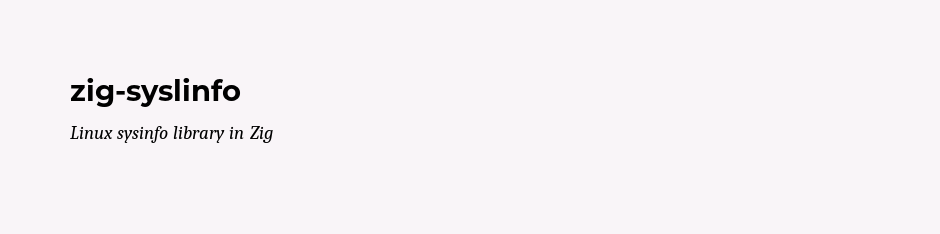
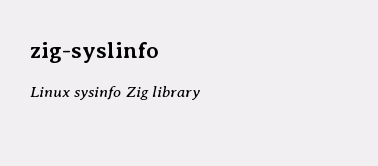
- Linux sysinfo library in Zig
+ Linux sysinfo Zig library

